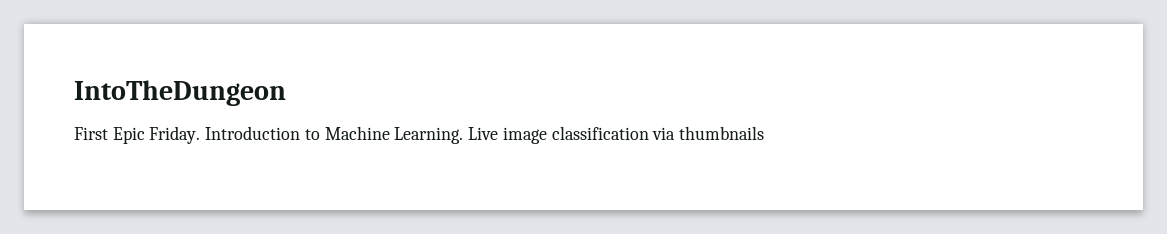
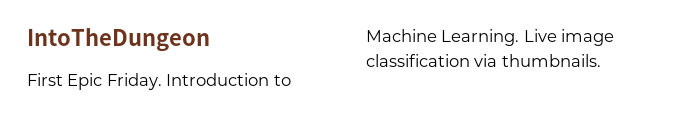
- Live image classification via thumbnails
+ Live image classification via thumbnails.

